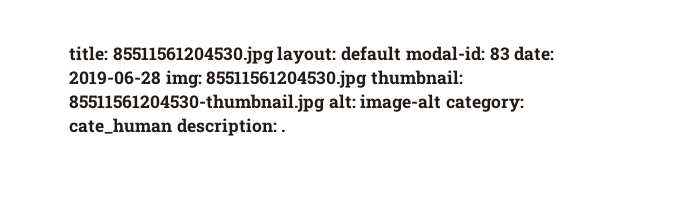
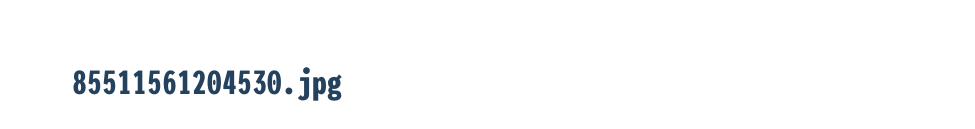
- title: 85511561204530.jpg layout: default modal-id: 83 date: 2019-06-28 img: 85511561204530.jpg thumbnail: 85511561204530-thumbnail.jpg alt: image-alt category: cate_human description: .
+ 85511561204530.jpg

